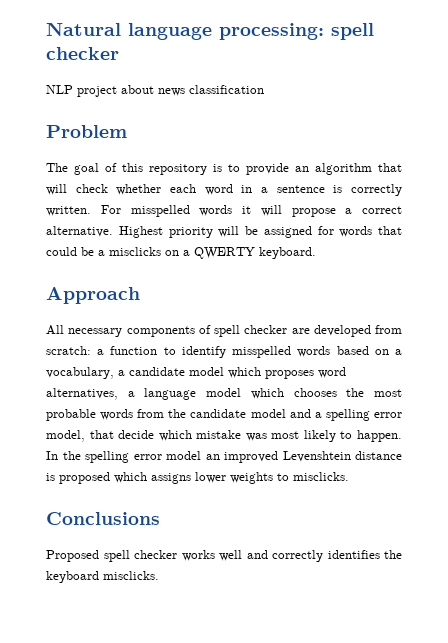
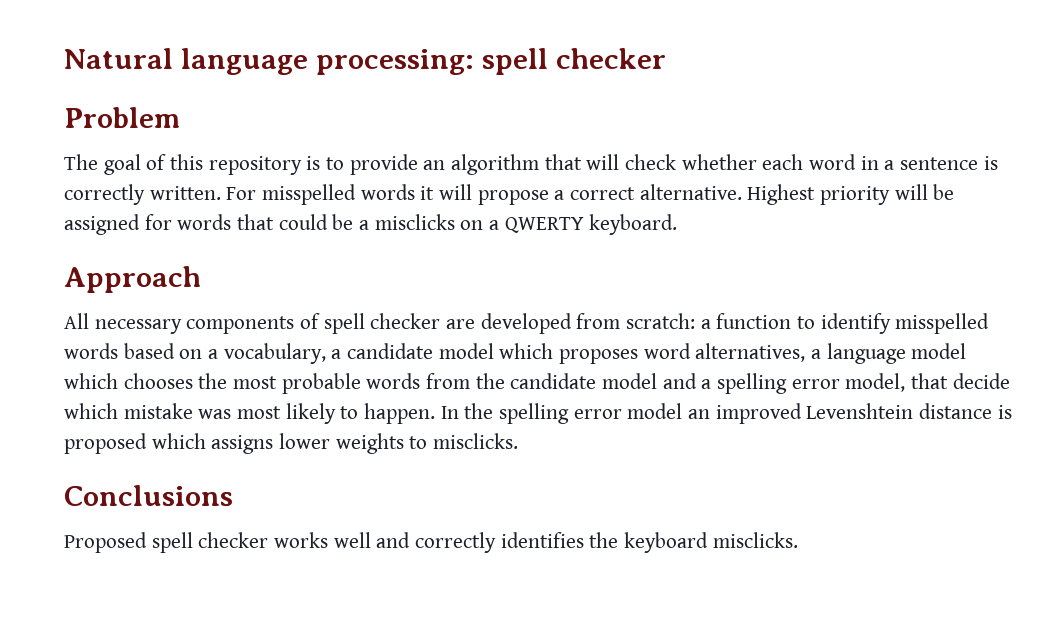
- NLP project about news classification

